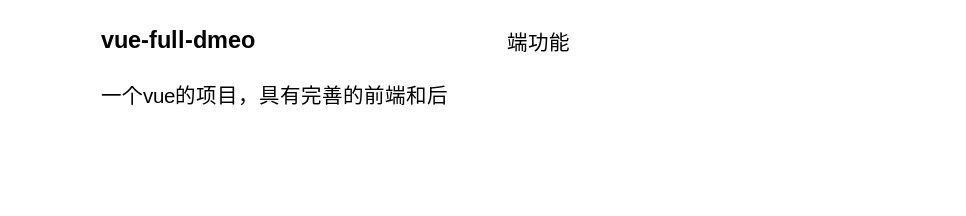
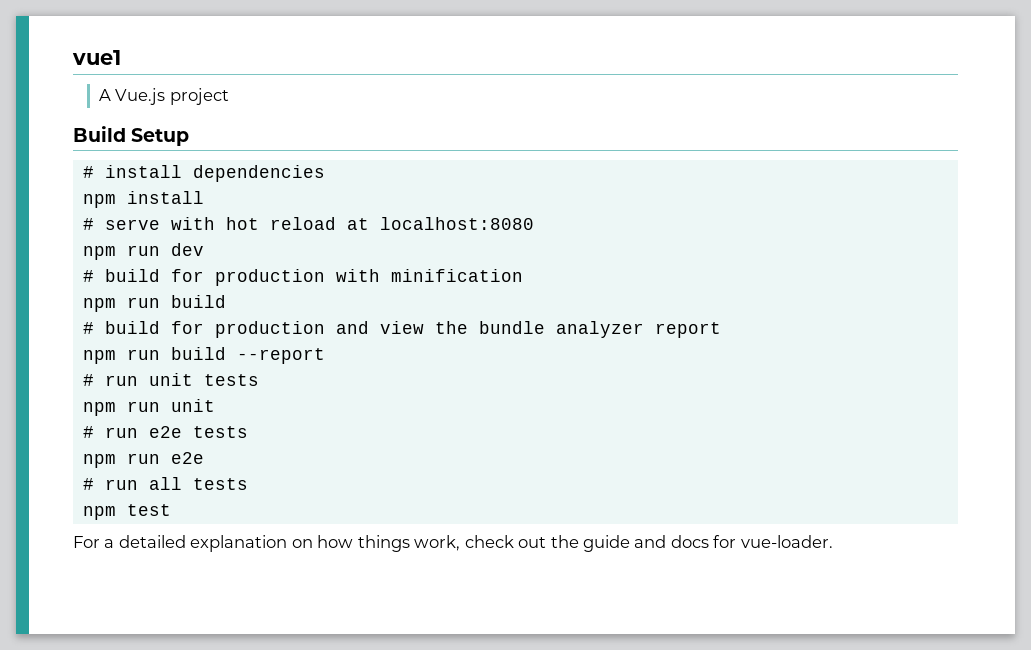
- vue-full-dmeo
- 一个vue的项目，具有完善的前端和后端功能
+ vue1
+ A Vue.js project
+ Build Setup
+ # install dependencies
+ npm install
+ # serve with hot reload at localhost:8080
+ npm run dev
+ # build for production with minification
+ npm run build
+ # build for production and view the bundle analyzer report
+ npm run build --report
+ # run unit tests
+ npm run unit
+ # run e2e tests
+ npm run e2e
+ # run all tests
+ npm test
+ For a detailed explanation on how things work, check out the guide and docs for vue-loader.

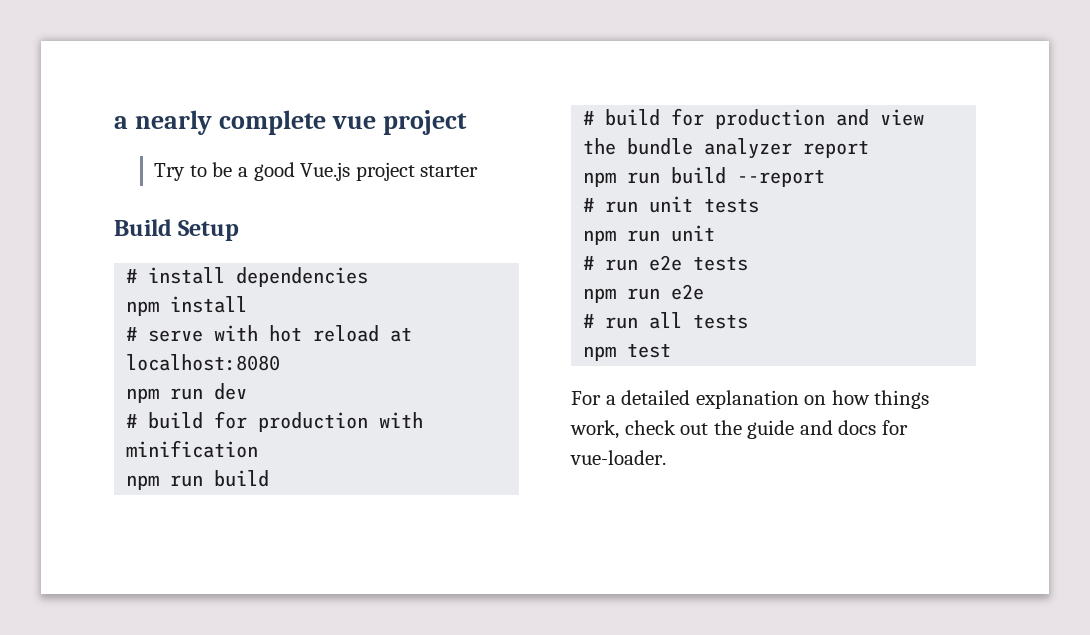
- vue1
- A Vue.js project
+ a nearly complete vue project
+ Try to be a good Vue.js project starter

